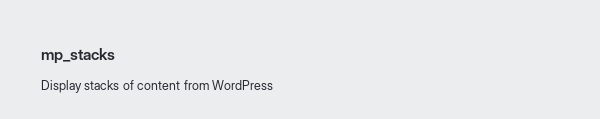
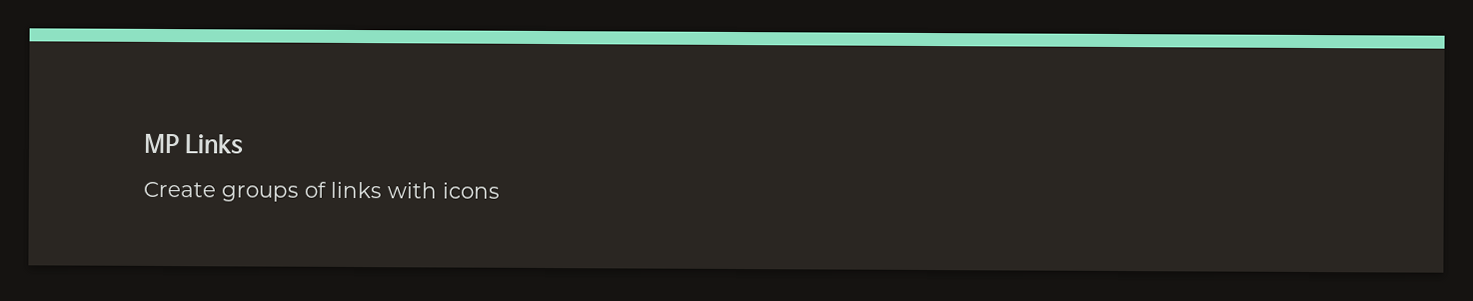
- mp_stacks
- Display stacks of content from WordPress
+ MP Links
+ Create groups of links with icons

